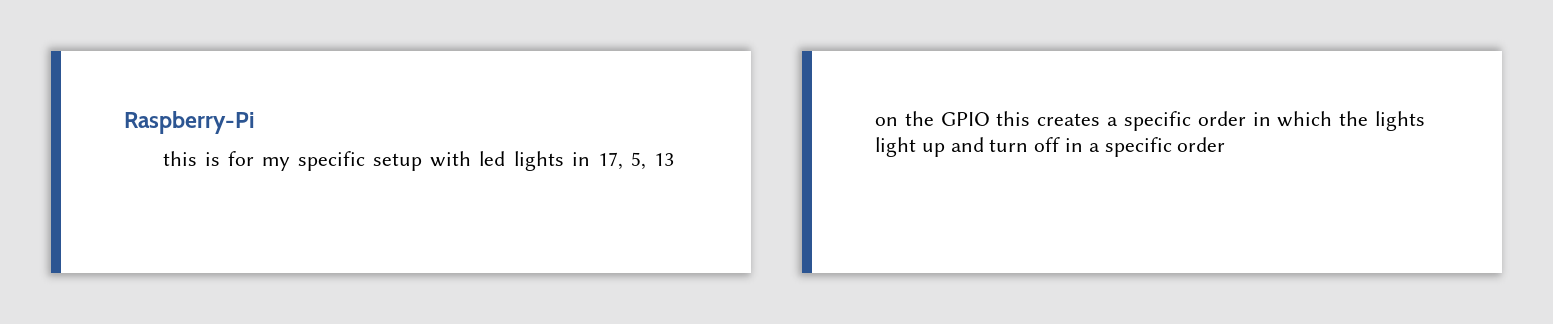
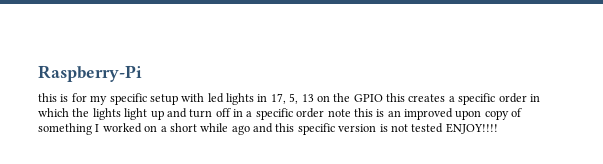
- this is for my specific setup with led lights in 17, 5, 13 on the GPIO this creates a specific order in which the lights light up and turn off in a specific order
+ this is for my specific setup with led lights in 17, 5, 13 on the GPIO this creates a specific order in which the lights light up and turn off in a specific order note this is an improved upon copy of something I worked on a short while ago and this specific version is not tested ENJOY!!!!

